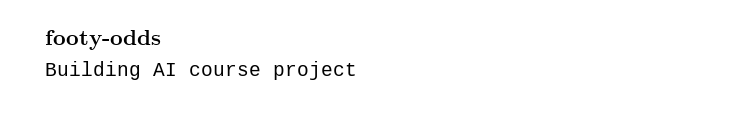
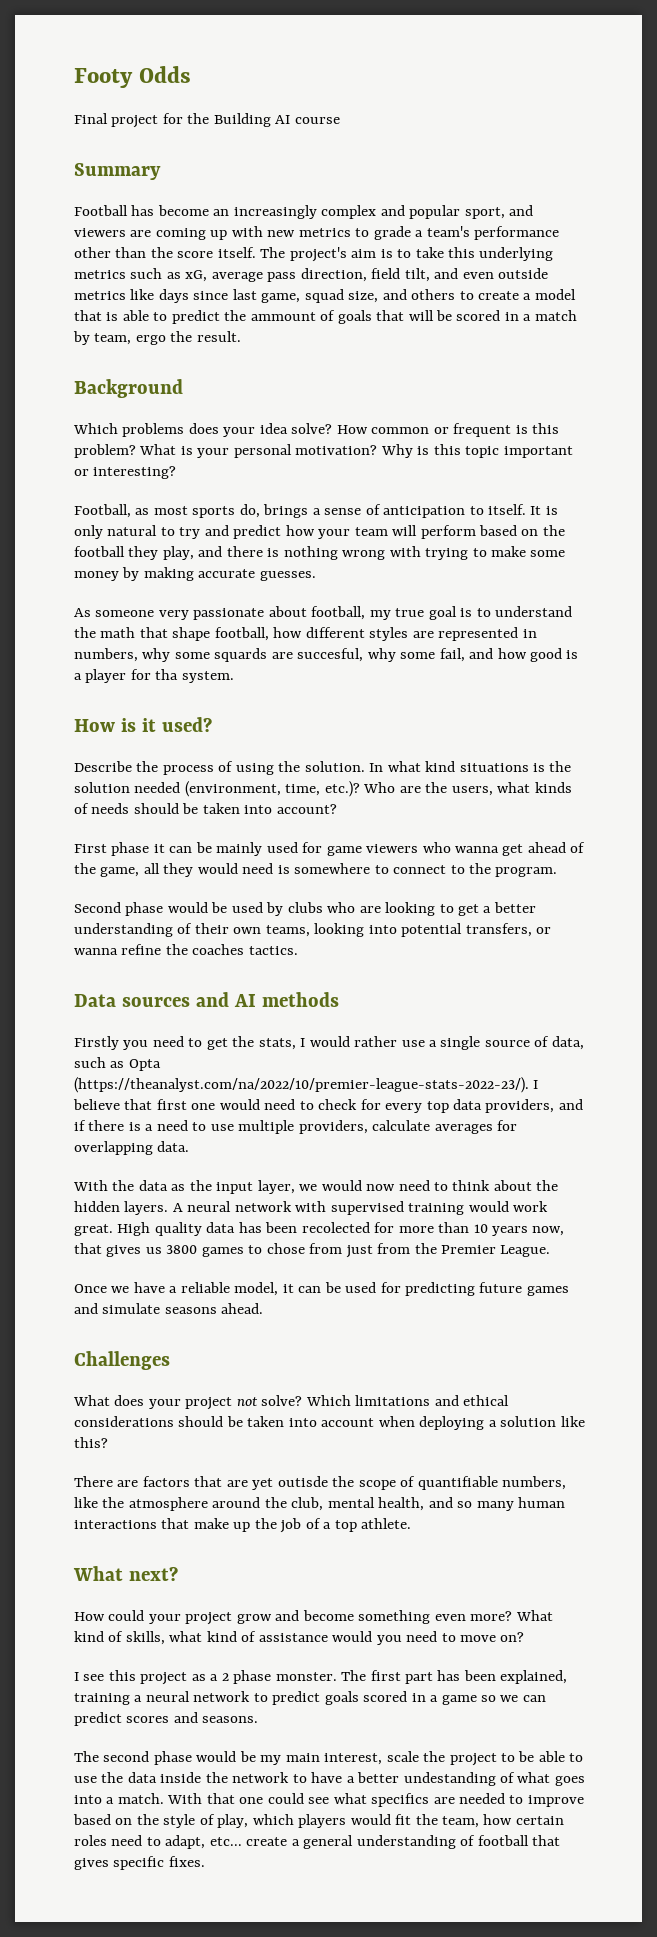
- footy-odds
- Building AI course project
+ Footy Odds
+ Final project for the Building AI course
+ Summary
+ Football has become an increasingly complex and popular sport, and viewers are coming up with new metrics to grade a team's performance other than the score itself. The project's aim is to take this underlying metrics such as xG, average pass direction, field tilt, and even outside metrics like days since last game, squad size, and others to create a model that is able to predict the ammount of goals that will be scored in a match by team, ergo the result.
+ Background
+ Which problems does your idea solve? How common or frequent is this problem? What is your personal motivation? Why is this topic important or interesting?
+ Football, as most sports do, brings a sense of anticipation to itself. It is only natural to try and predict how your team will perform based on the football they play, and there is nothing wrong with trying to make some money by making accurate guesses.
+ As someone very passionate about football, my true goal is to understand the math that shape football, how different styles are represented in numbers, why some squards are succesful, why some fail, and how good is a player for tha system.
+ How is it used?
+ Describe the process of using the solution. In what kind situations is the solution needed (environment, time, etc.)? Who are the users, what kinds of needs should be taken into account?
+ First phase it can be mainly used for game viewers who wanna get ahead of the game, all they would need is somewhere to connect to the program.
+ Second phase would be used by clubs who are looking to get a better understanding of their own teams, looking into potential transfers, or wanna refine the coaches tactics.
+ Data sources and AI methods
+ Firstly you need to get the stats, I would rather use a single source of data, such as Opta (https://theanalyst.com/na/2022/10/premier-league-stats-2022-23/). I believe that first one would need to check for every top data providers, and if there is a need to use multiple providers, calculate averages for overlapping data.
+ With the data as the input layer, we would now need to think about the hidden layers. A neural network with supervised training would work great. High quality data has been recolected for more than 10 years now, that gives us 3800 games to chose from just from the Premier League.
+ Once we have a reliable model, it can be used for predicting future games and simulate seasons ahead.
+ Challenges
+ What does your project not solve? Which limitations and ethical considerations should be taken into account when deploying a solution like this?
+ There are factors that are yet outisde the scope of quantifiable numbers, like the atmosphere around the club, mental health, and so many human interactions that make up the job of a top athlete.
+ What next?
+ How could your project grow and become something even more? What kind of skills, what kind of assistance would you need to move on?
+ I see this project as a 2 phase monster. The first part has been explained, training a neural network to predict goals scored in a game so we can predict scores and seasons.
+ The second phase would be my main interest, scale the project to be able to use the data inside the network to have a better undestanding of what goes into a match. With that one could see what specifics are needed to improve based on the style of play, which players would fit the team, how certain roles need to adapt, etc... create a general understanding of football that gives specific fixes.

